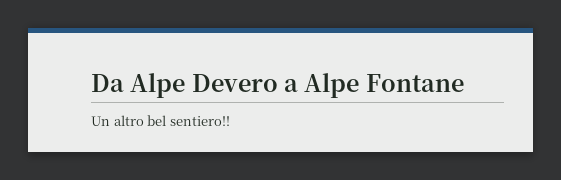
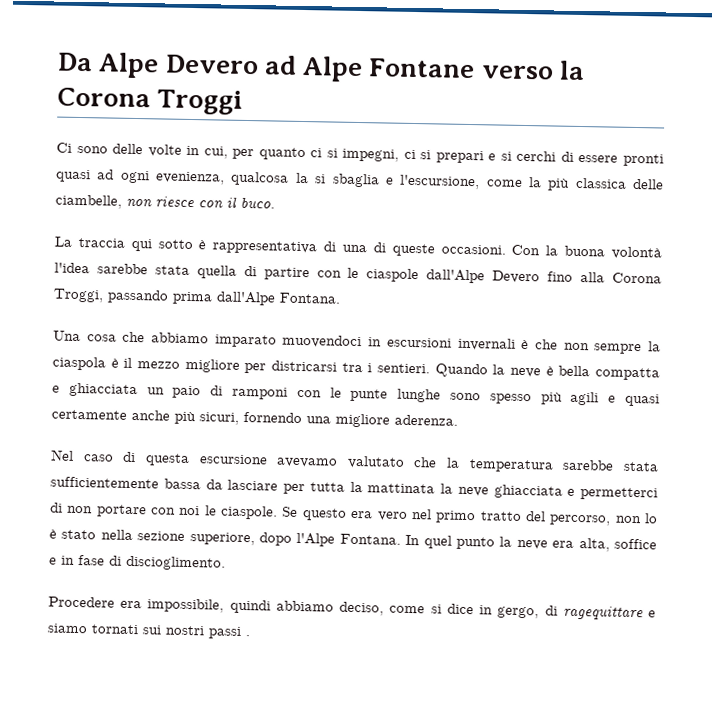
- Da Alpe Devero a Alpe Fontane
- Un altro bel sentiero!!
+ Da Alpe Devero ad Alpe Fontane verso la Corona Troggi
+ Ci sono delle volte in cui, per quanto ci si impegni, ci si prepari e si cerchi di essere pronti quasi ad ogni evenienza, qualcosa la si sbaglia e l'escursione, come la più classica delle ciambelle, non riesce con il buco.
+ La traccia qui sotto è rappresentativa di una di queste occasioni. Con la buona volontà l'idea sarebbe stata quella di partire con le ciaspole dall'Alpe Devero fino alla Corona Troggi, passando prima dall'Alpe Fontana.
+ Una cosa che abbiamo imparato muovendoci in escursioni invernali è che non sempre la ciaspola è il mezzo migliore per districarsi tra i sentieri. Quando la neve è bella compatta e ghiacciata un paio di ramponi con le punte lunghe sono spesso più agili e quasi certamente anche più sicuri, fornendo una migliore aderenza.
+ Nel caso di questa escursione avevamo valutato che la temperatura sarebbe stata sufficientemente bassa da lasciare per tutta la mattinata la neve ghiacciata e permetterci di non portare con noi le ciaspole. Se questo era vero nel primo tratto del percorso, non lo è stato nella sezione superiore, dopo l'Alpe Fontana. In quel punto la neve era alta, soffice e in fase di discioglimento.
+ Procedere era impossibile, quindi abbiamo deciso, come si dice in gergo, di ragequittare e siamo tornati sui nostri passi .

